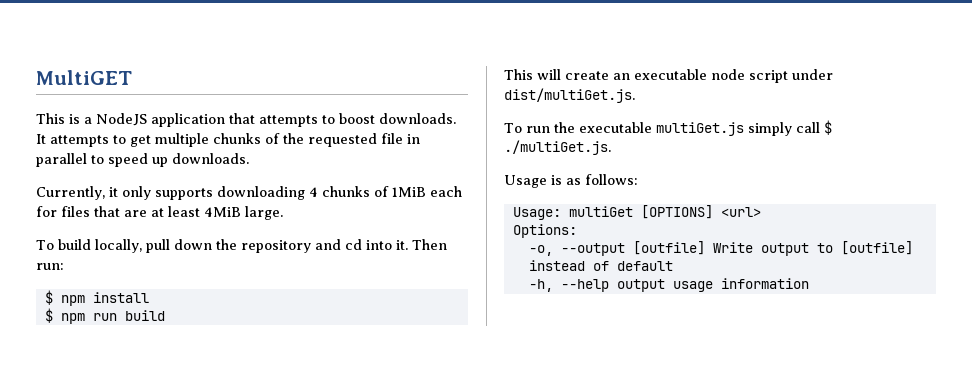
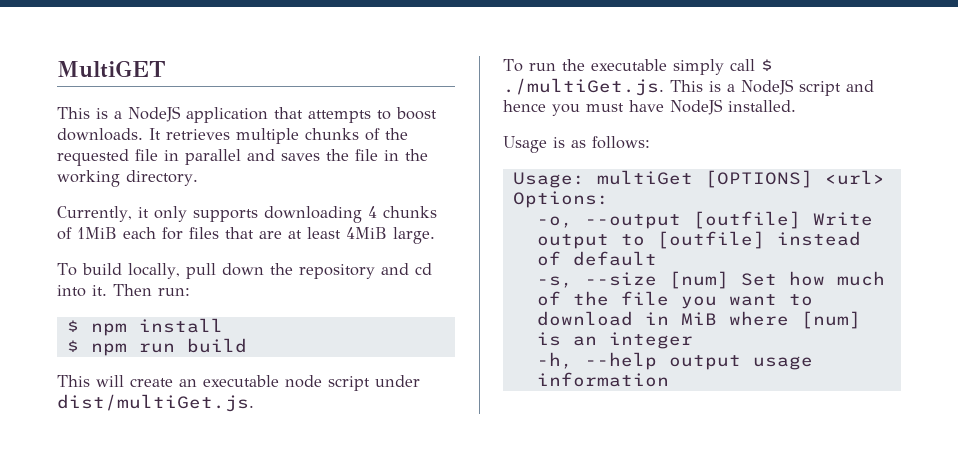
- It attempts to get multiple chunks of the requested file in parallel to speed up downloads.
+ It retrieves multiple chunks of the requested file in parallel and saves the file in the working directory.
- To run the executable multiGet.js simply call $ ./multiGet.js.
+ To run the executable simply call $ ./multiGet.js. This is a NodeJS script and hence you must have NodeJS installed.
+ -s, --size [num] Set how much of the file you want to download in MiB where [num] is an integer

